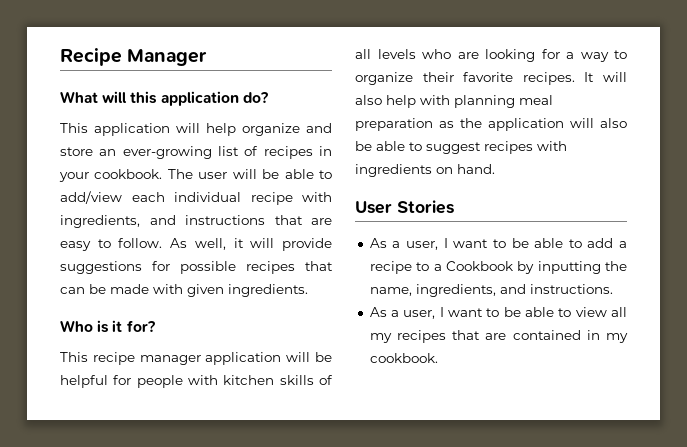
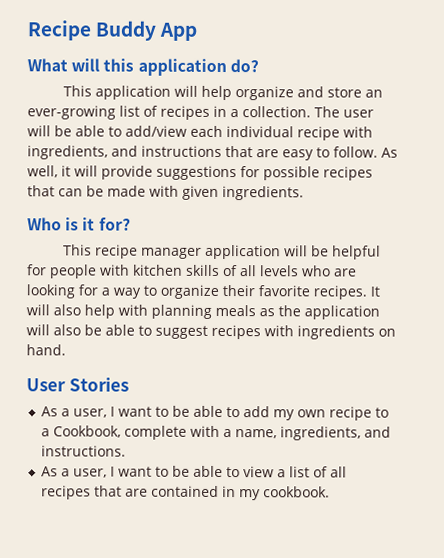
- Recipe Manager
+ Recipe Buddy App
- This application will help organize and store an ever-growing list of recipes in your cookbook.
+ This application will help organize and store an ever-growing list of recipes in a collection.
- It will also help with planning meal preparation as the application will also be able to suggest recipes with ingredients on hand.
+ It will also help with planning meals as the application will also be able to suggest recipes with ingredients on hand.
- As a user, I want to be able to add a recipe to a Cookbook by inputting the name, ingredients, and instructions.
+ As a user, I want to be able to add my own recipe to a Cookbook, complete with a name, ingredients, and instructions.
- As a user, I want to be able to view all my recipes that are contained in my cookbook.
+ As a user, I want to be able to view a list of all recipes that are contained in my cookbook.

